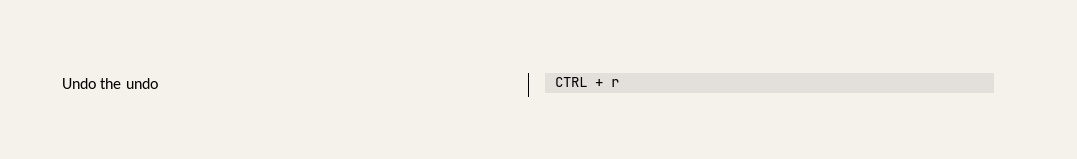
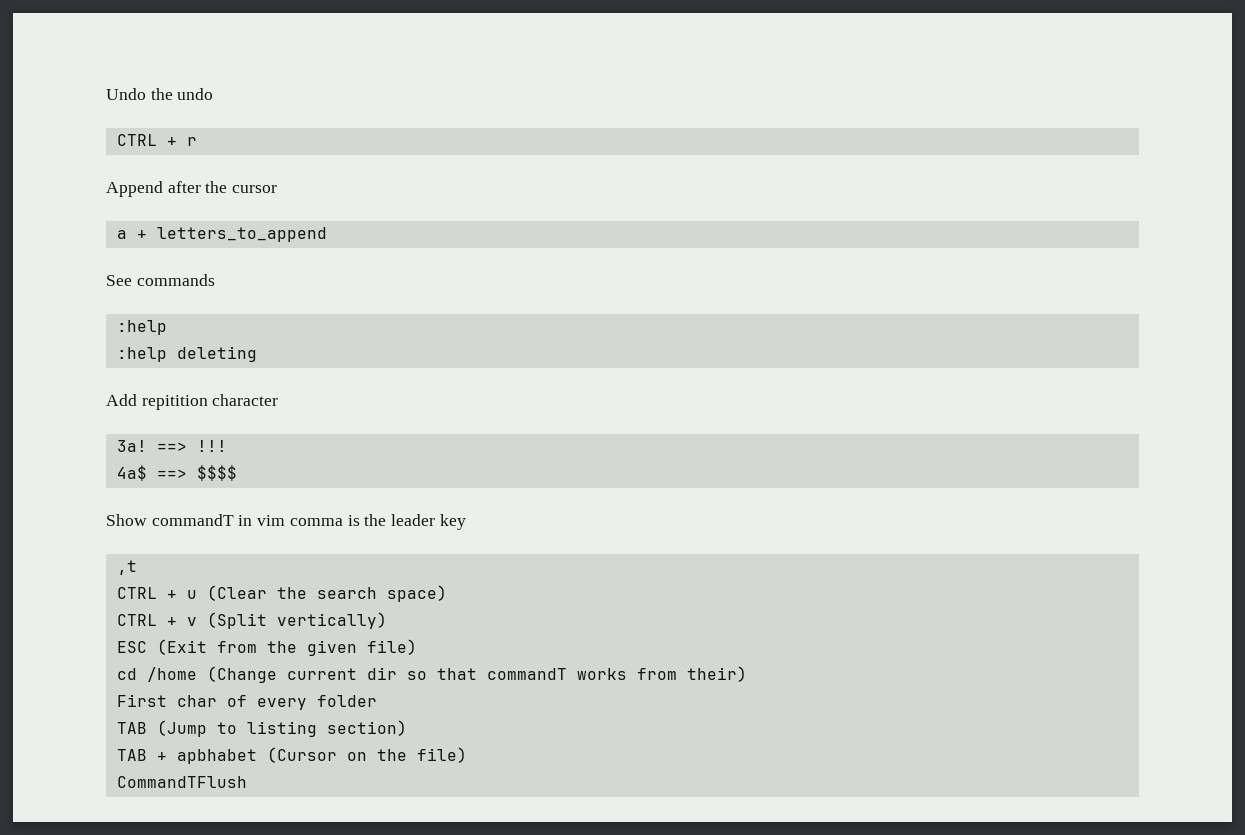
+ Append after the cursor
+ a + letters_to_append
+ See commands
+ :help
+ :help deleting
+ Add repitition character
+ 3a! ==> !!!
+ 4a$ ==> $$$$
+ Show commandT in vim comma is the leader key
+ ,t
+ CTRL + u (Clear the search space)
+ CTRL + v (Split vertically)
+ ESC (Exit from the given file)
+ cd /home (Change current dir so that commandT works from their)
+ First char of every folder
+ TAB (Jump to listing section)
+ TAB + apbhabet (Cursor on the file)
+ CommandTFlush

